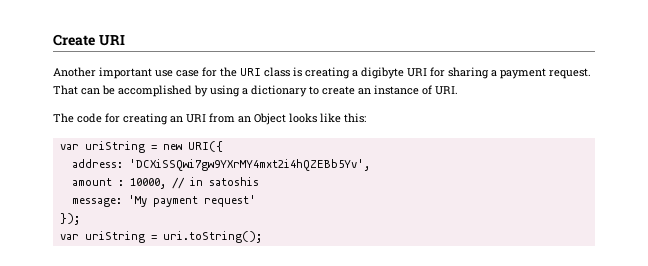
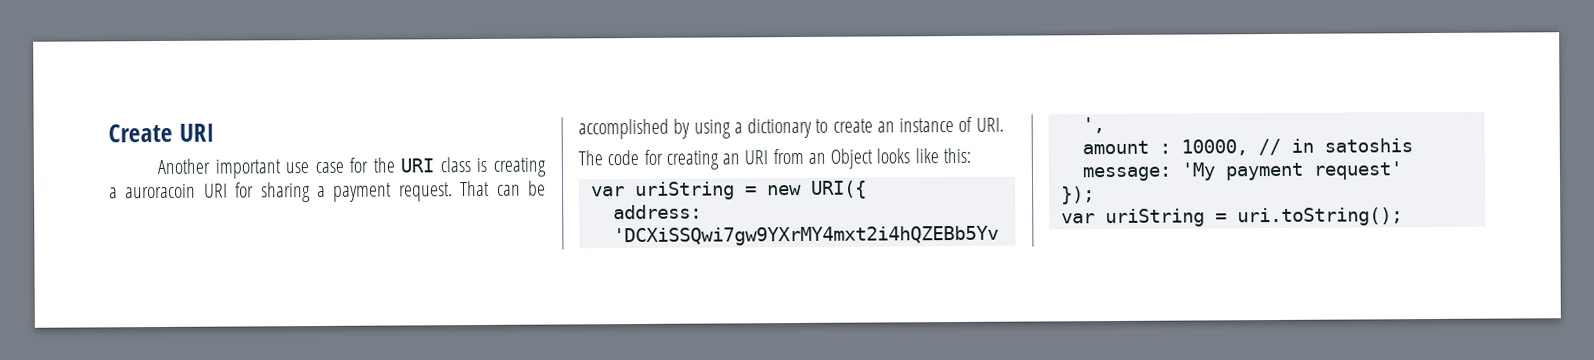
- Another important use case for the URI class is creating a digibyte URI for sharing a payment request.
+ Another important use case for the URI class is creating a auroracoin URI for sharing a payment request.

